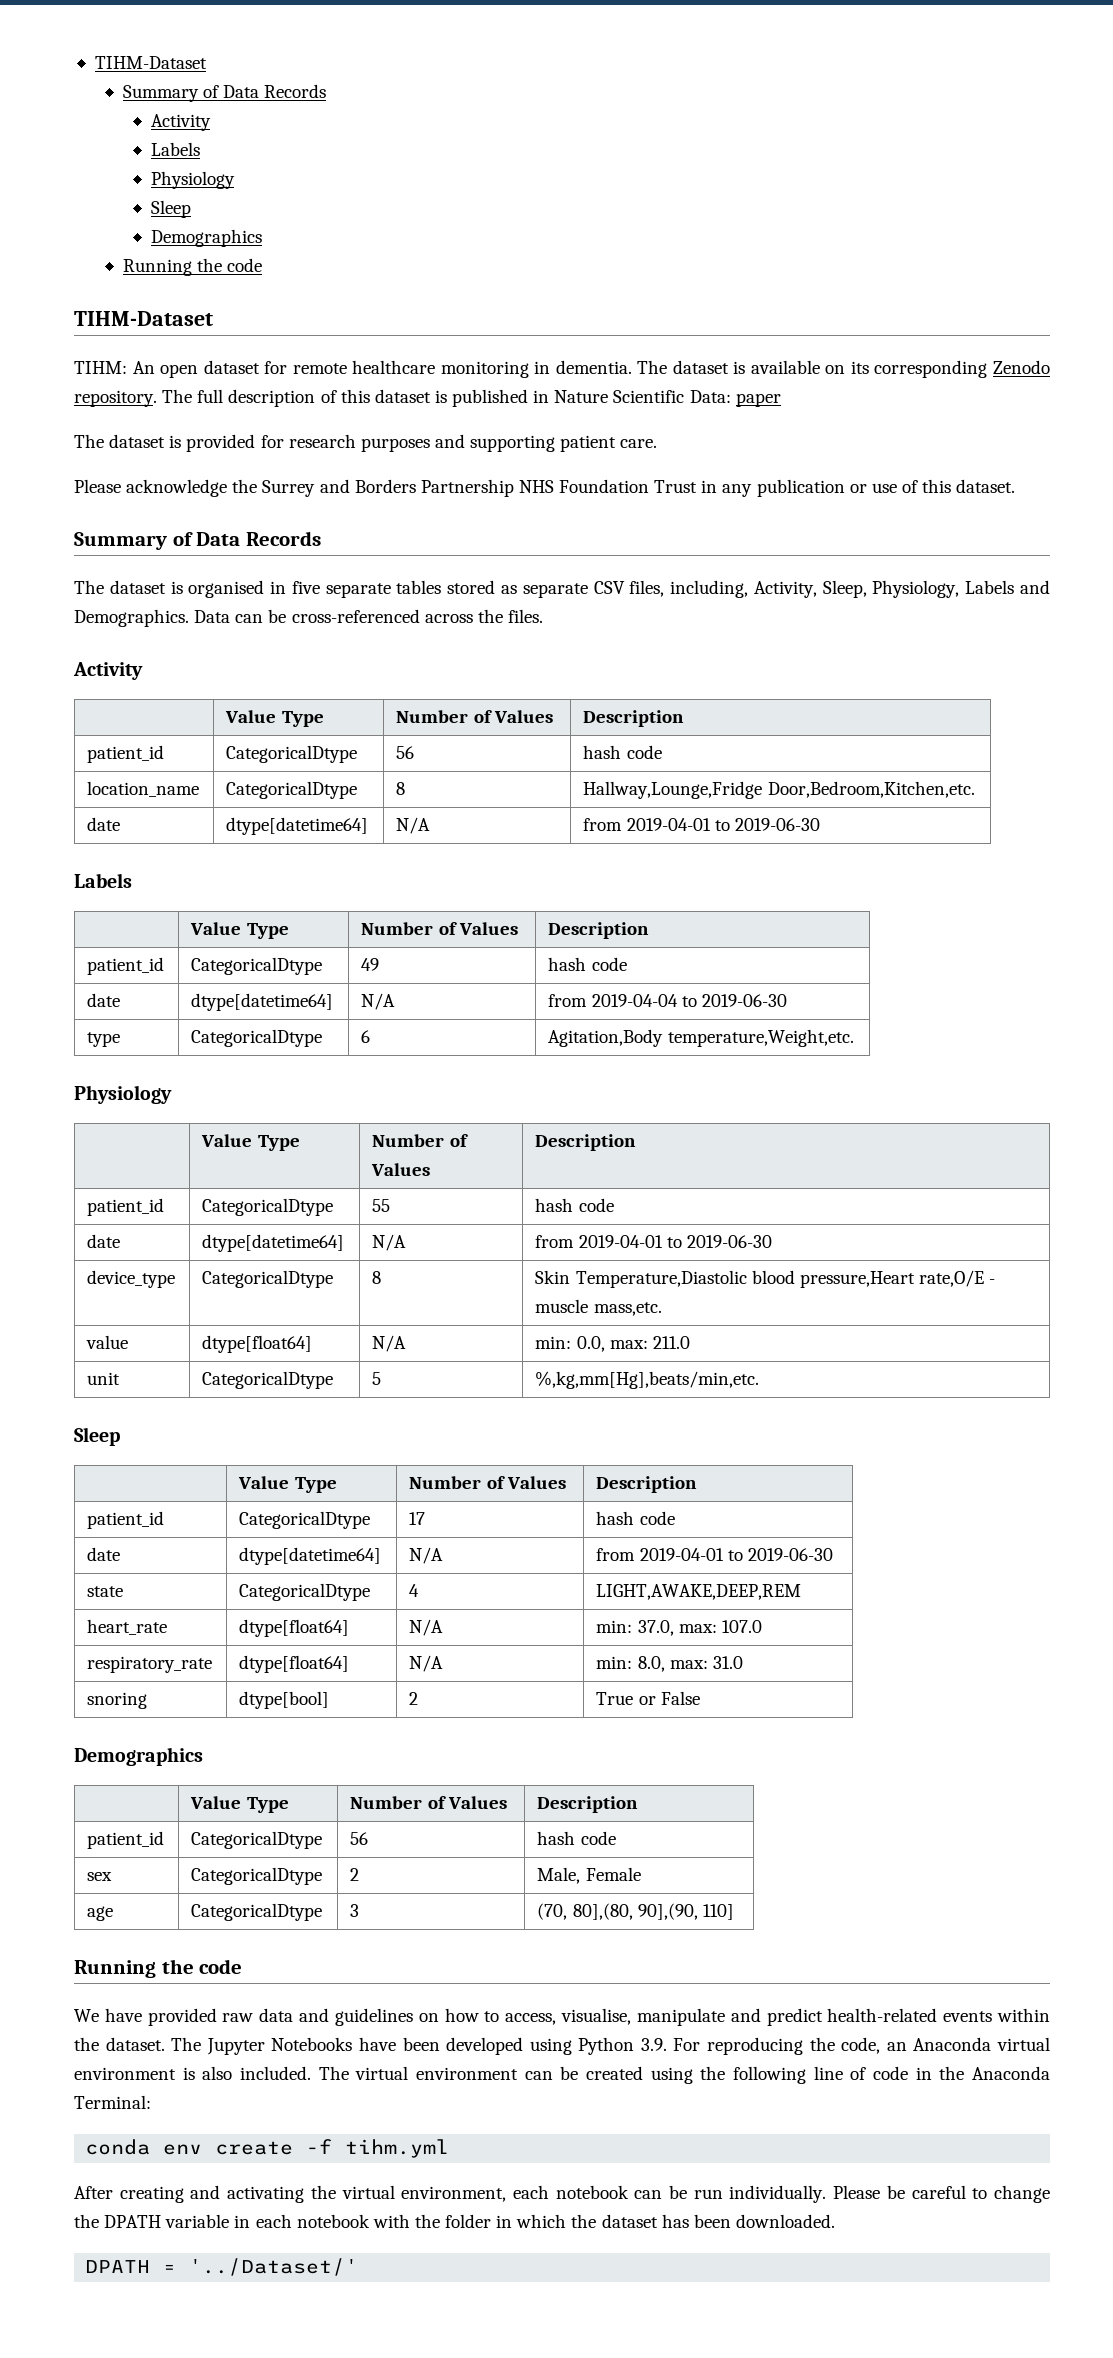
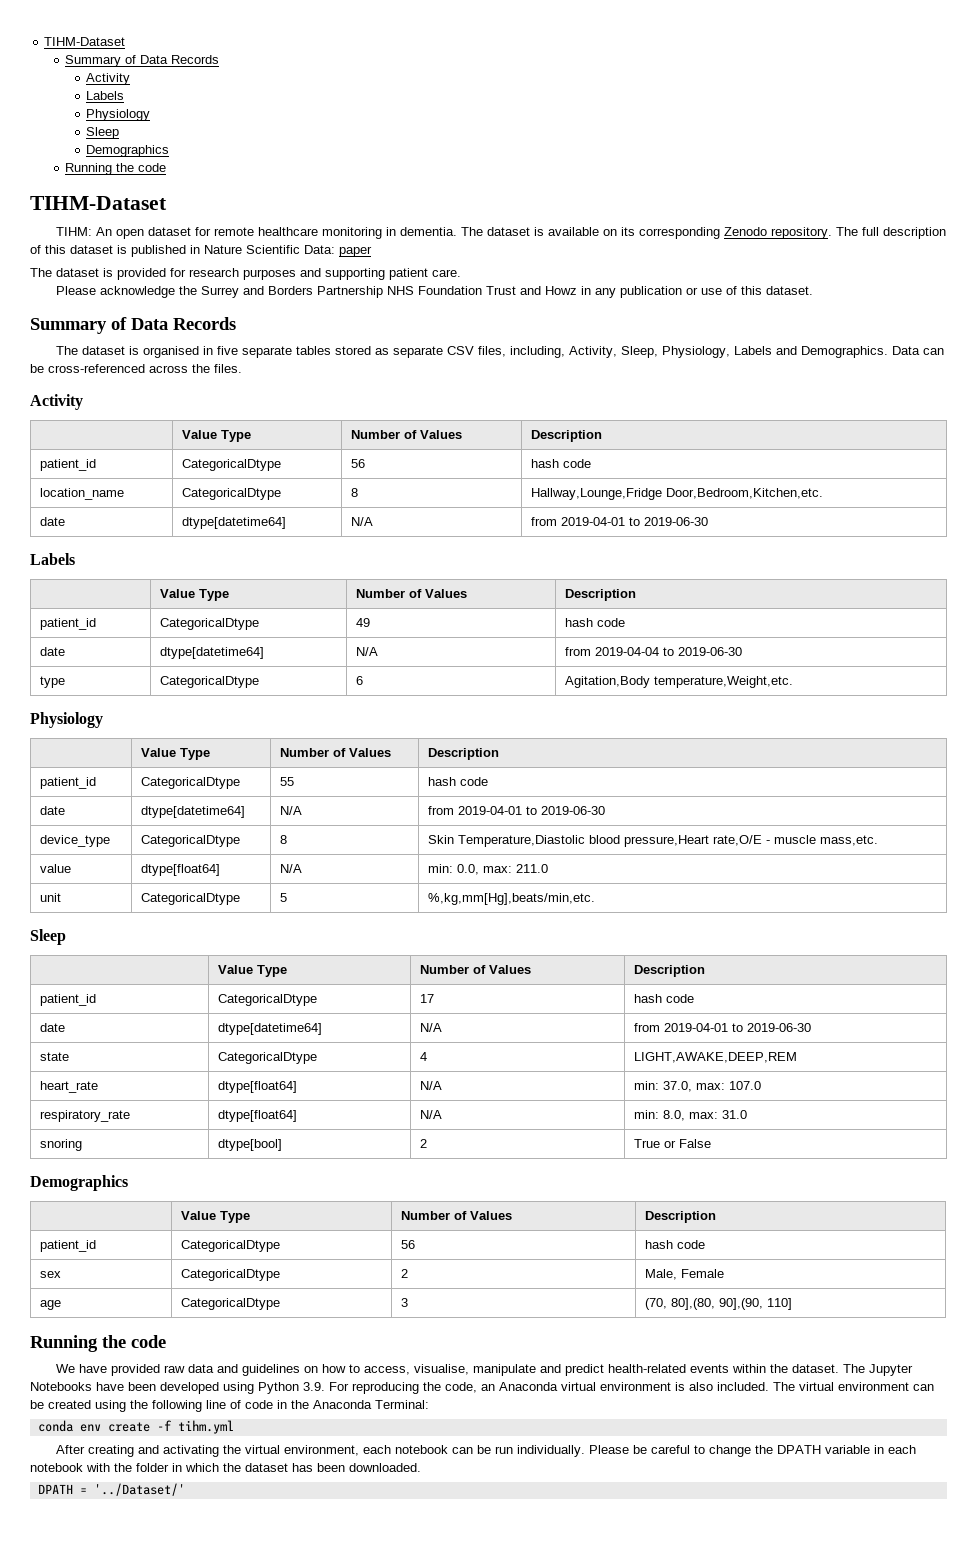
- Please acknowledge the Surrey and Borders Partnership NHS Foundation Trust in any publication or use of this dataset.
+ Please acknowledge the Surrey and Borders Partnership NHS Foundation Trust and Howz in any publication or use of this dataset.

